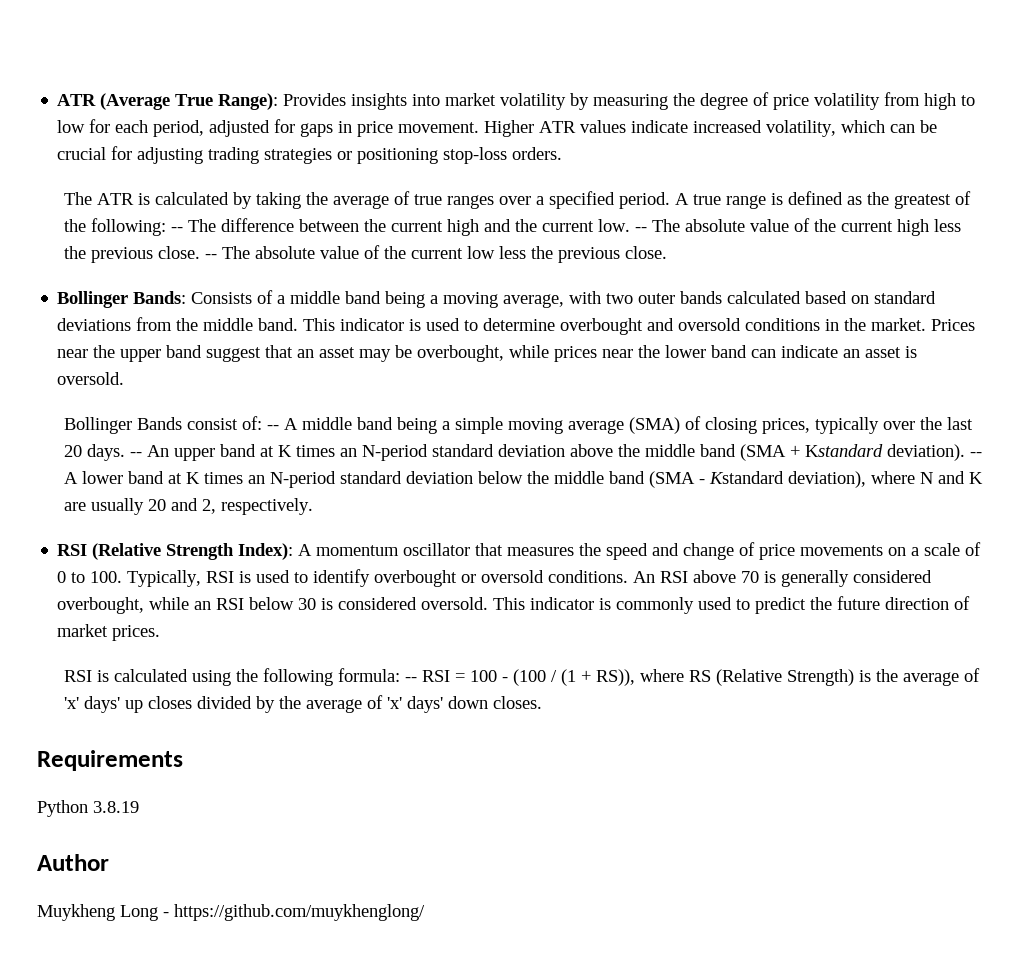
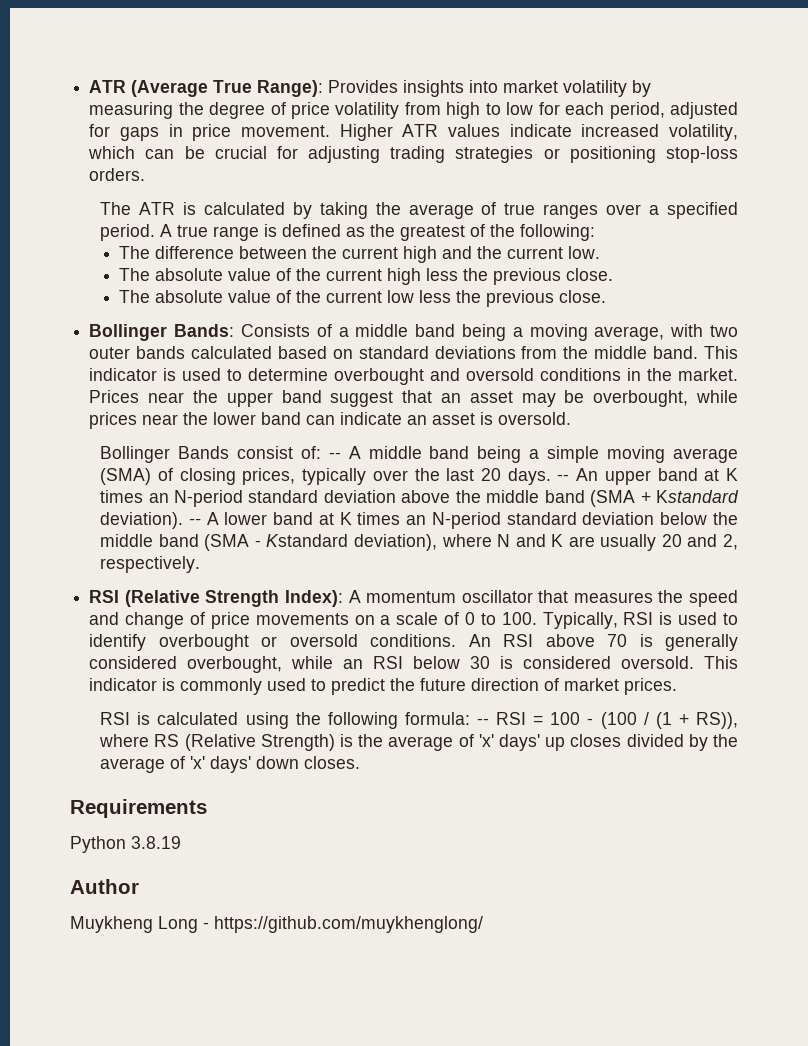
- A true range is defined as the greatest of the following: -- The difference between the current high and the current low. -- The absolute value of the current high less the previous close. -- The absolute value of the current low less the previous close.
+ A true range is defined as the greatest of the following:
+ The difference between the current high and the current low.
+ The absolute value of the current high less the previous close.
+ The absolute value of the current low less the previous close.

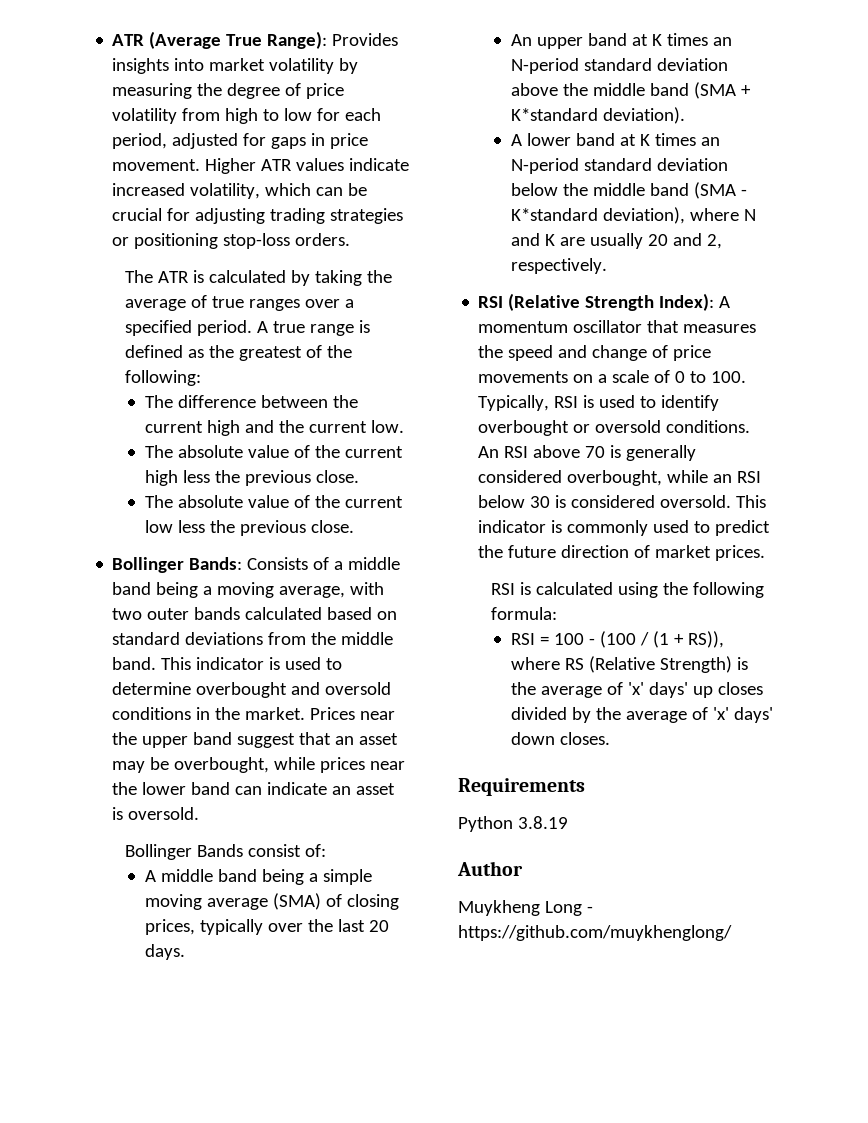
- Bollinger Bands consist of: -- A middle band being a simple moving average (SMA) of closing prices, typically over the last 20 days. -- An upper band at K times an N-period standard deviation above the middle band (SMA + Kstandard deviation). -- A lower band at K times an N-period standard deviation below the middle band (SMA - Kstandard deviation), where N and K are usually 20 and 2, respectively.
+ Bollinger Bands consist of:
+ A middle band being a simple moving average (SMA) of closing prices, typically over the last 20 days.
+ An upper band at K times an N-period standard deviation above the middle band (SMA + K*standard deviation).
+ A lower band at K times an N-period standard deviation below the middle band (SMA - K*standard deviation), where N and K are usually 20 and 2, respectively.
- RSI is calculated using the following formula: -- RSI = 100 - (100 / (1 + RS)), where RS (Relative Strength) is the average of 'x' days' up closes divided by the average of 'x' days' down closes.
+ RSI is calculated using the following formula:
+ RSI = 100 - (100 / (1 + RS)), where RS (Relative Strength) is the average of 'x' days' up closes divided by the average of 'x' days' down closes.

